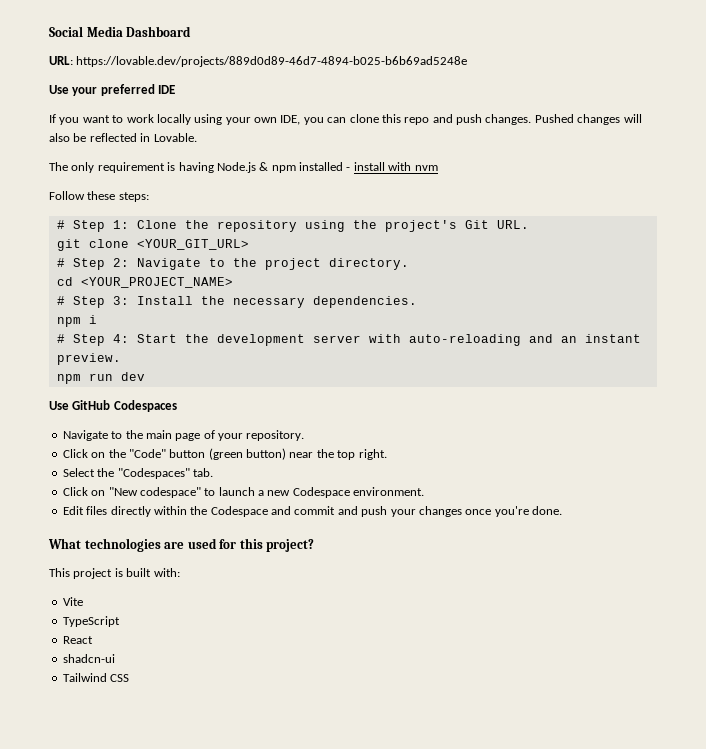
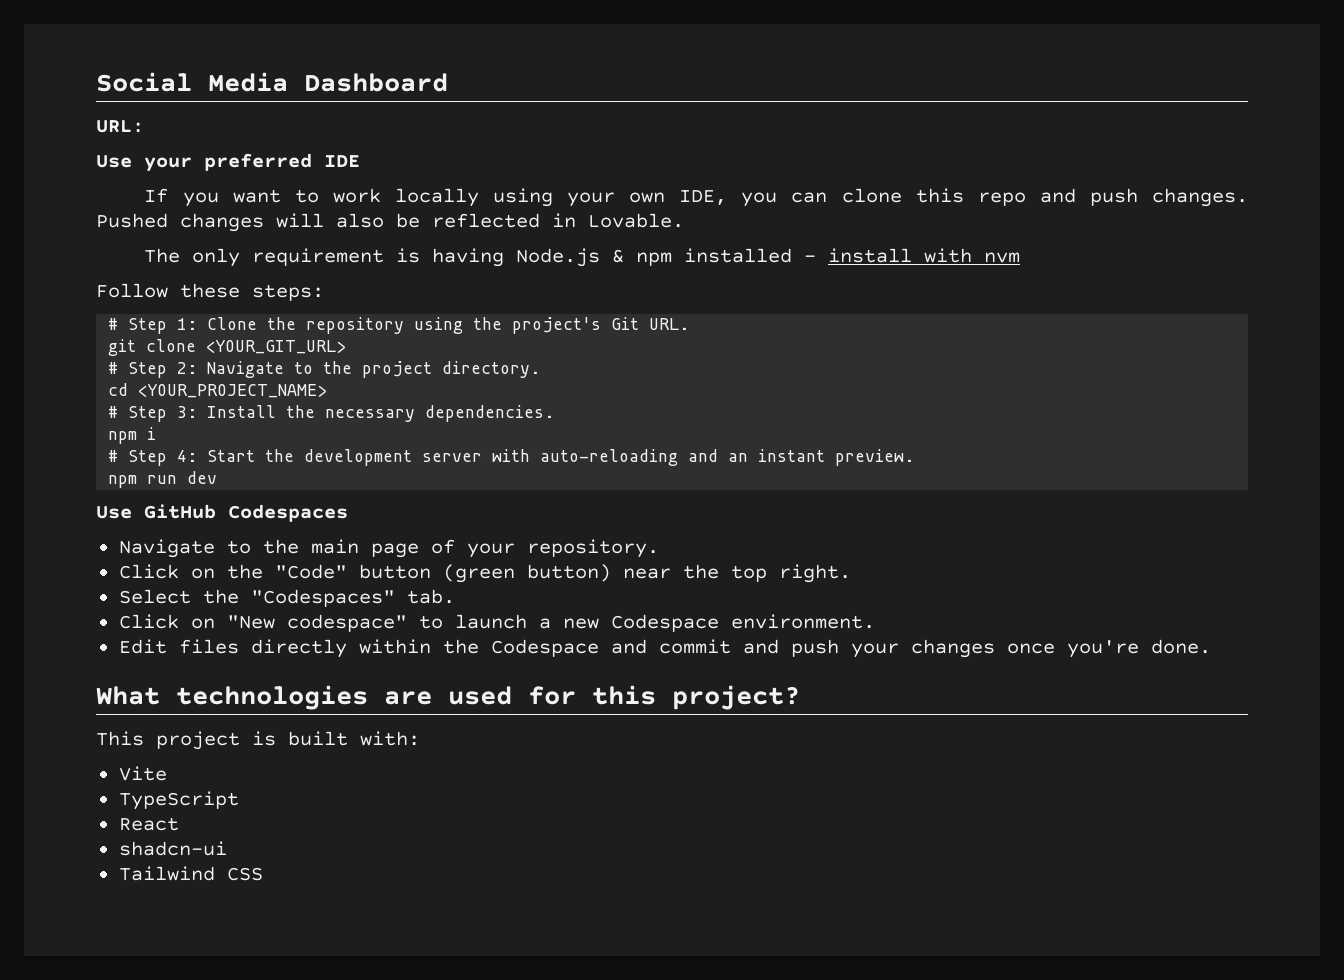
- URL: https://lovable.dev/projects/889d0d89-46d7-4894-b025-b6b69ad5248e
+ URL:

